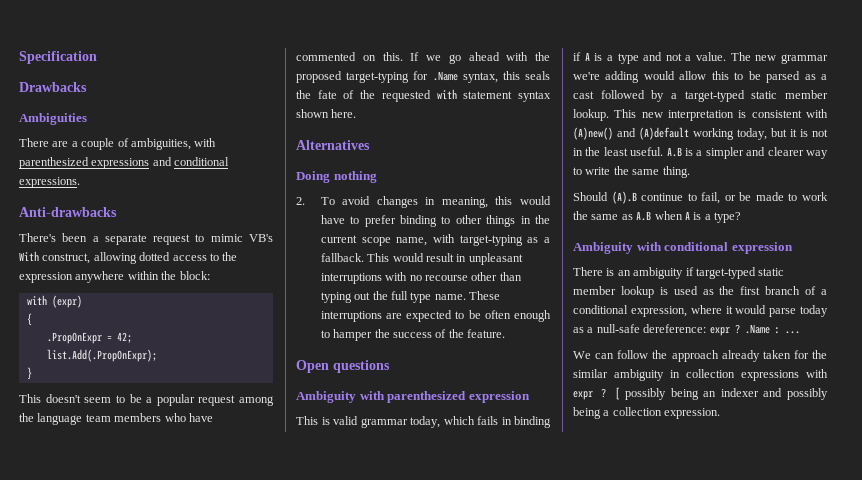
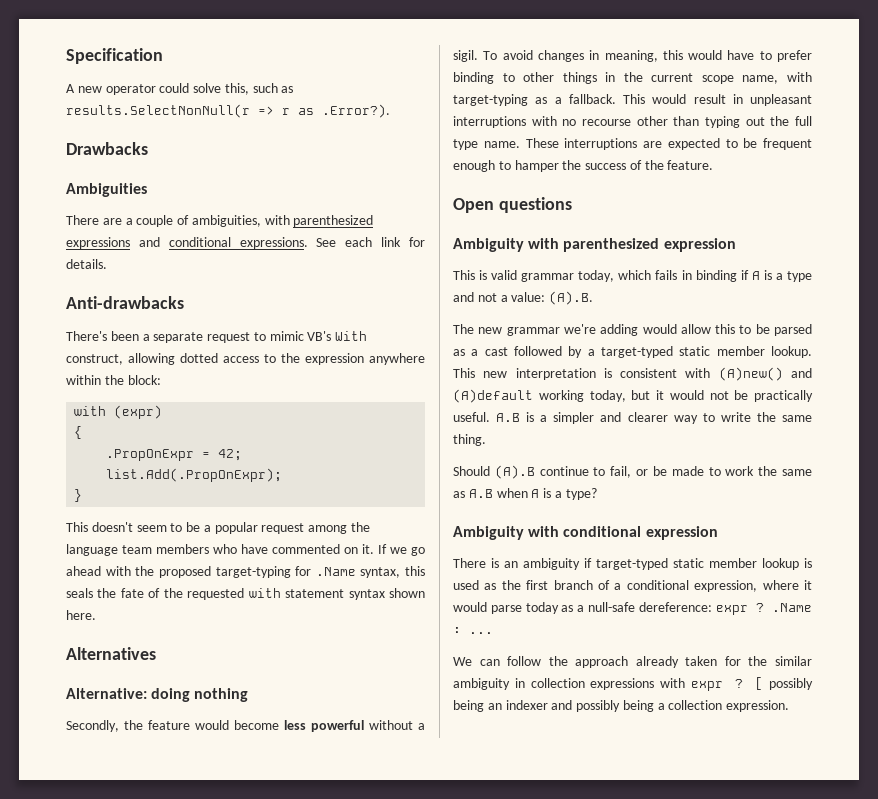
+ A new operator could solve this, such as results.SelectNonNull(r => r as .Error?).
+ See each link for details.
- This doesn't seem to be a popular request among the language team members who have commented on this.
+ This doesn't seem to be a popular request among the language team members who have commented on it.
- Doing nothing
+ Alternative: doing nothing
- 2. To avoid changes in meaning, this would have to prefer binding to other things in the current scope name, with target-typing as a fallback.
+ Secondly, the feature would become less powerful without a sigil. To avoid changes in meaning, this would have to prefer binding to other things in the current scope name, with target-typing as a fallback.
- These interruptions are expected to be often enough to hamper the success of the feature.
+ These interruptions are expected to be frequent enough to hamper the success of the feature.
- This is valid grammar today, which fails in binding if A is a type and not a value. The new grammar we're adding would allow this to be parsed as a cast followed by a target-typed static member lookup.
+ This is valid grammar today, which fails in binding if A is a type and not a value: (A).B.
+ The new grammar we're adding would allow this to be parsed as a cast followed by a target-typed static member lookup.
- This new interpretation is consistent with (A)new() and (A)default working today, but it is not in the least useful.
+ This new interpretation is consistent with (A)new() and (A)default working today, but it would not be practically useful.

